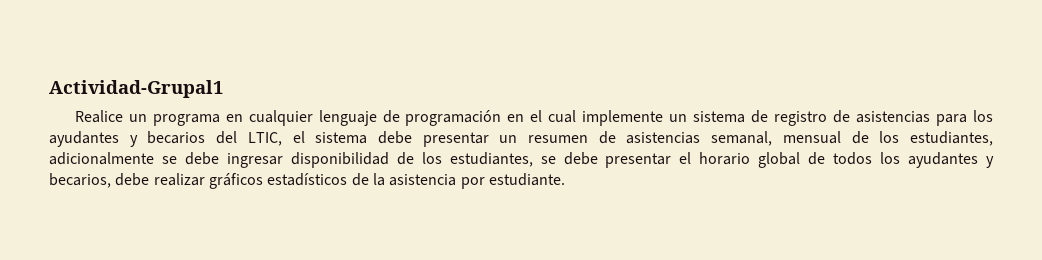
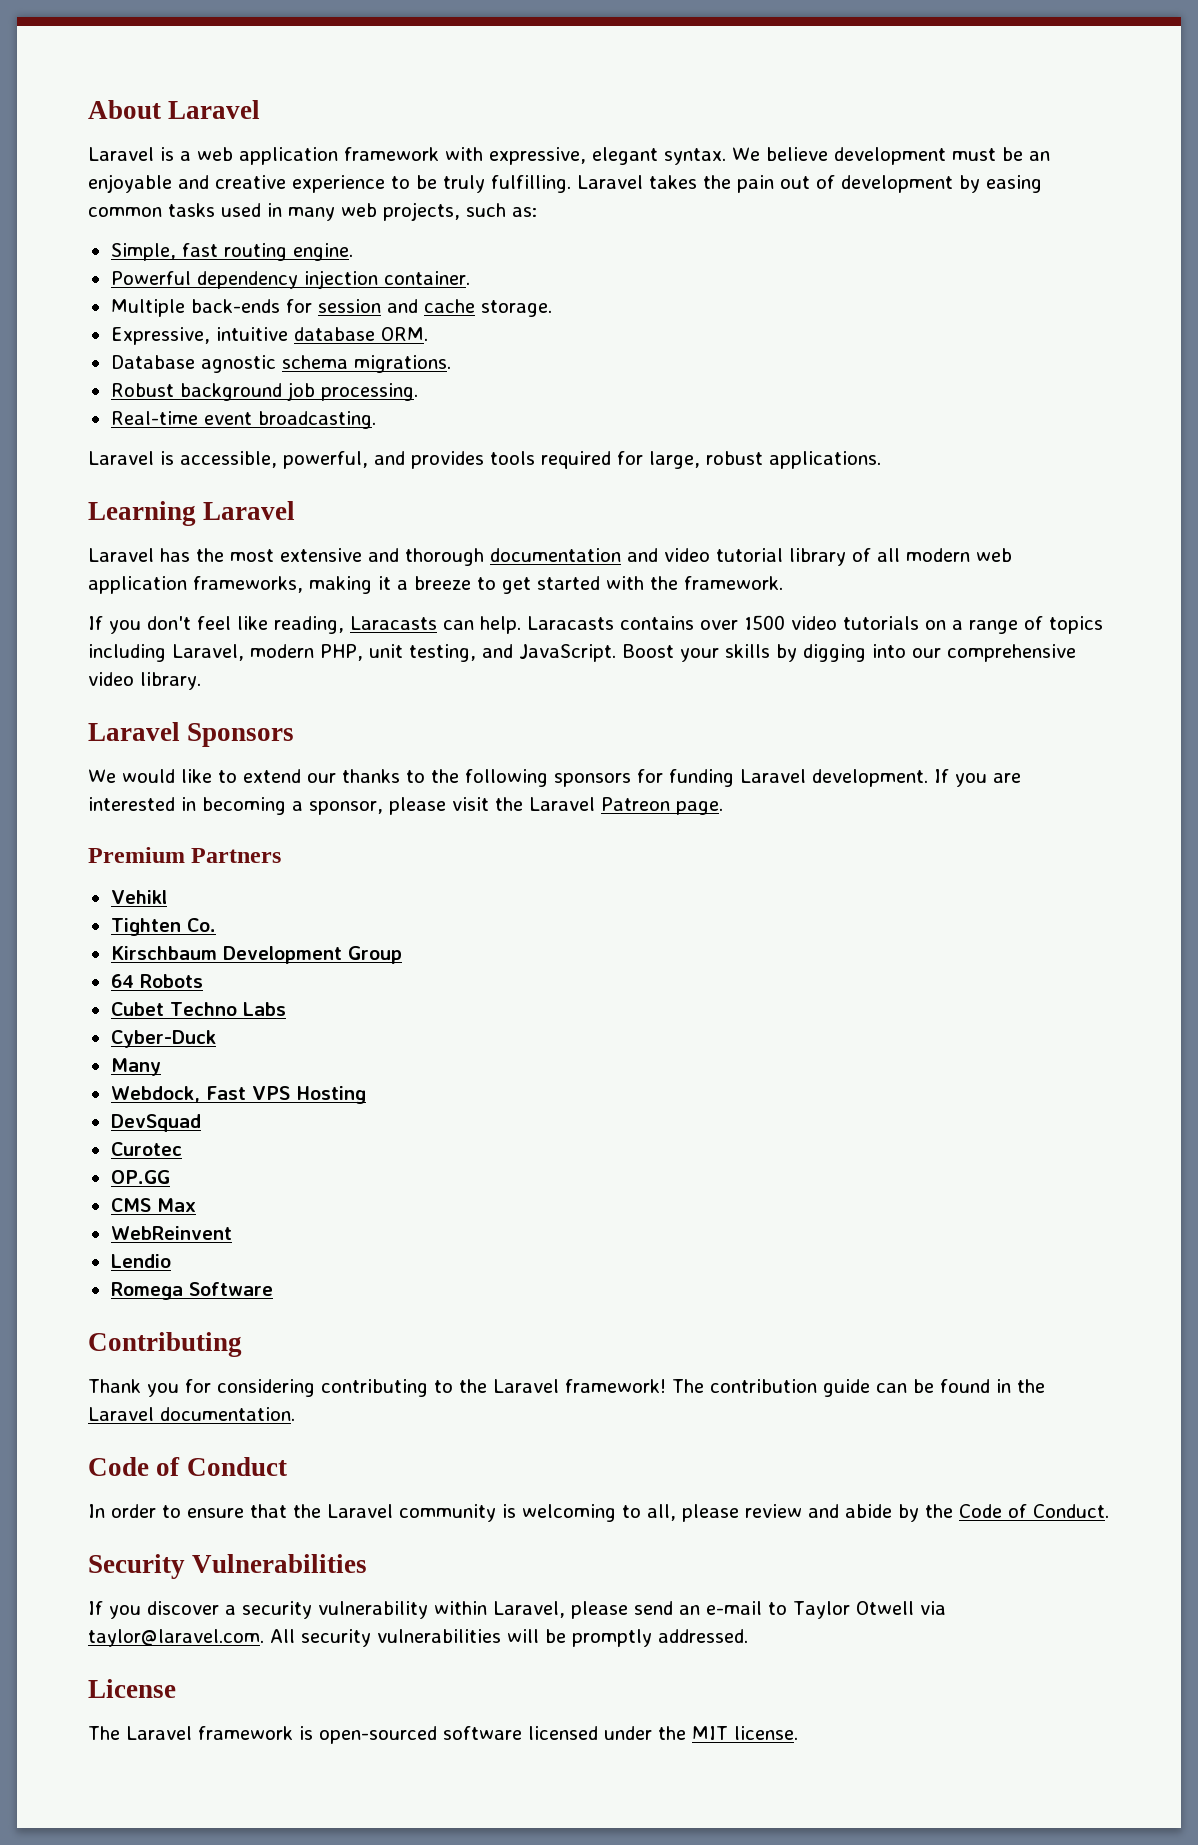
- Actividad-Grupal1
- Realice un programa en cualquier lenguaje de programación en el cual implemente un sistema de registro de asistencias para los ayudantes y becarios del LTIC, el sistema debe presentar un resumen de asistencias semanal, mensual de los estudiantes, adicionalmente se debe ingresar disponibilidad de los estudiantes, se debe presentar el horario global de todos los ayudantes y becarios, debe realizar gráficos estadísticos de la asistencia por estudiante.
+ About Laravel
+ Laravel is a web application framework with expressive, elegant syntax. We believe development must be an enjoyable and creative experience to be truly fulfilling. Laravel takes the pain out of development by easing common tasks used in many web projects, such as:
+ Simple, fast routing engine.
+ Powerful dependency injection container.
+ Multiple back-ends for session and cache storage.
+ Expressive, intuitive database ORM.
+ Database agnostic schema migrations.
+ Robust background job processing.
+ Real-time event broadcasting.
+ Laravel is accessible, powerful, and provides tools required for large, robust applications.
+ Learning Laravel
+ Laravel has the most extensive and thorough documentation and video tutorial library of all modern web application frameworks, making it a breeze to get started with the framework.
+ If you don't feel like reading, Laracasts can help. Laracasts contains over 1500 video tutorials on a range of topics including Laravel, modern PHP, unit testing, and JavaScript. Boost your skills by digging into our comprehensive video library.
+ Laravel Sponsors
+ We would like to extend our thanks to the following sponsors for funding Laravel development. If you are interested in becoming a sponsor, please visit the Laravel Patreon page.
+ Premium Partners
+ Vehikl
+ Tighten Co.
+ Kirschbaum Development Group
+ 64 Robots
+ Cubet Techno Labs
+ Cyber-Duck
+ Many
+ Webdock, Fast VPS Hosting
+ DevSquad
+ Curotec
+ OP.GG
+ CMS Max
+ WebReinvent
+ Lendio
+ Romega Software
+ Contributing
+ Thank you for considering contributing to the Laravel framework! The contribution guide can be found in the Laravel documentation.
+ Code of Conduct
+ In order to ensure that the Laravel community is welcoming to all, please review and abide by the Code of Conduct.
+ Security Vulnerabilities
+ If you discover a security vulnerability within Laravel, please send an e-mail to Taylor Otwell via taylor@laravel.com. All security vulnerabilities will be promptly addressed.
+ License
+ The Laravel framework is open-sourced software licensed under the MIT license.

